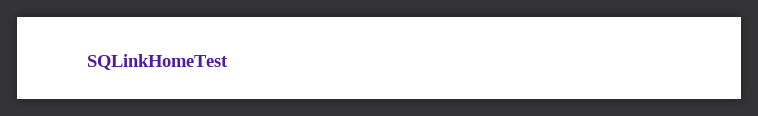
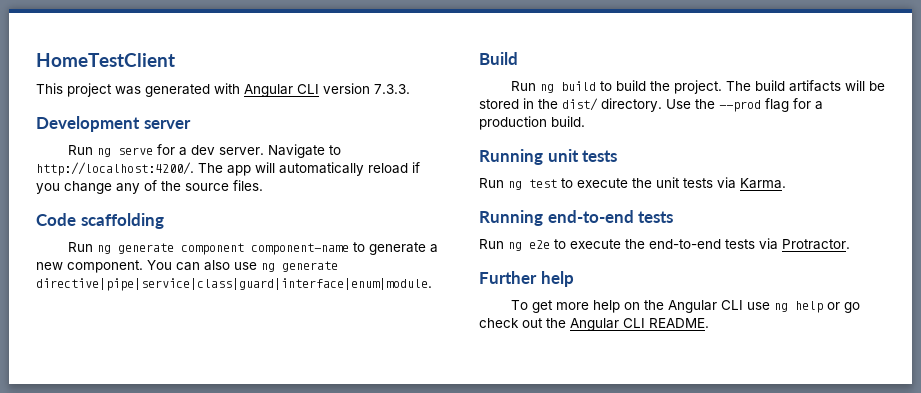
- SQLinkHomeTest
+ HomeTestClient
+ This project was generated with Angular CLI version 7.3.3.
+ Development server
+ Run ng serve for a dev server. Navigate to http://localhost:4200/. The app will automatically reload if you change any of the source files.
+ Code scaffolding
+ Run ng generate component component-name to generate a new component. You can also use ng generate directive|pipe|service|class|guard|interface|enum|module.
+ Build
+ Run ng build to build the project. The build artifacts will be stored in the dist/ directory. Use the --prod flag for a production build.
+ Running unit tests
+ Run ng test to execute the unit tests via Karma.
+ Running end-to-end tests
+ Run ng e2e to execute the end-to-end tests via Protractor.
+ Further help
+ To get more help on the Angular CLI use ng help or go check out the Angular CLI README.

